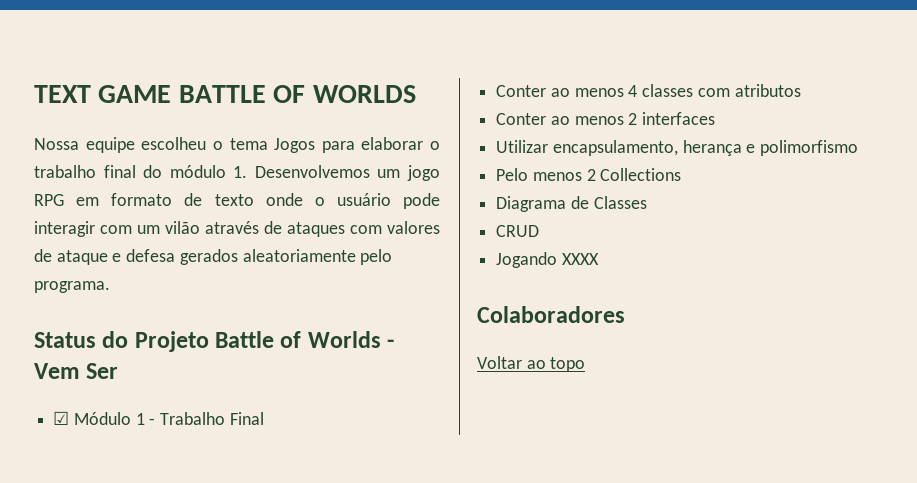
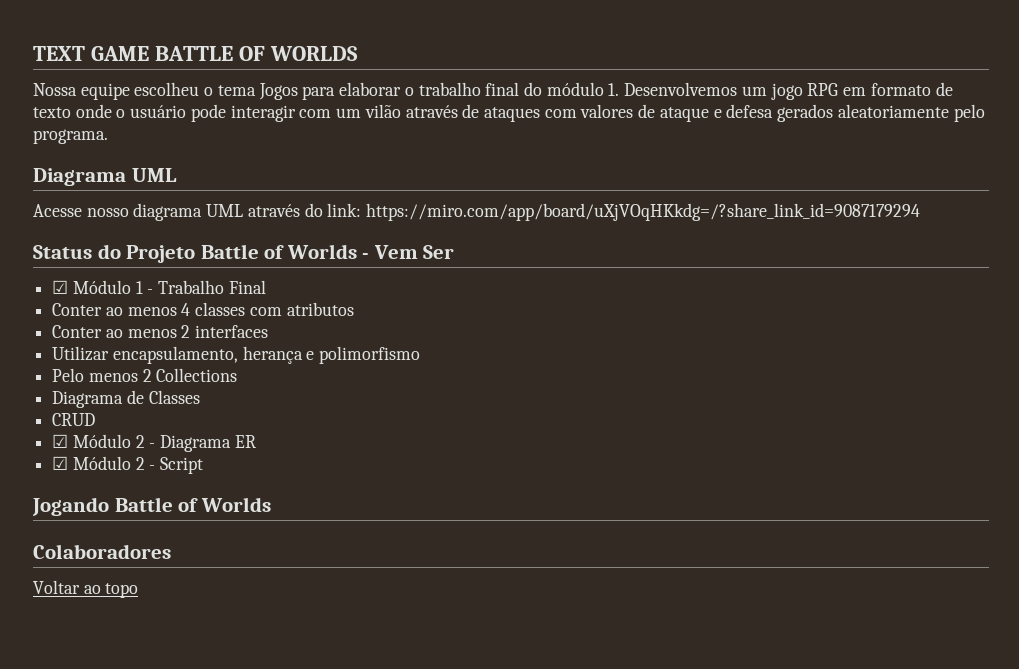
+ Diagrama UML
+ Acesse nosso diagrama UML através do link: https://miro.com/app/board/uXjVOqHKkdg=/?share_link_id=9087179294
- Jogando XXXX
+ ☑ Módulo 2 - Diagrama ER
+ ☑ Módulo 2 - Script
+ Jogando Battle of Worlds

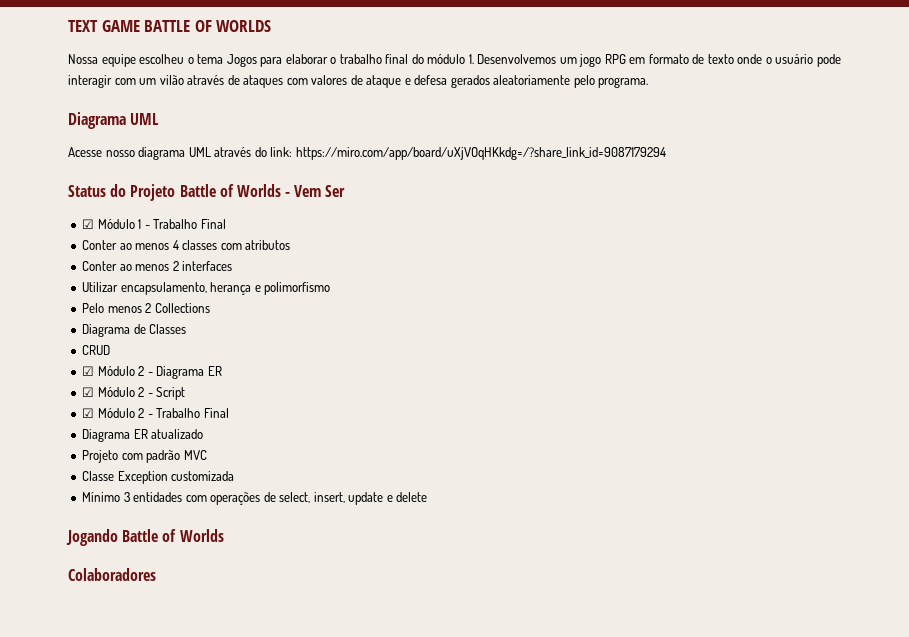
+ ☑ Módulo 2 - Trabalho Final
+ Diagrama ER atualizado
+ Projeto com padrão MVC
+ Classe Exception customizada
+ Mínimo 3 entidades com operações de select, insert, update e delete
- Voltar ao topo

